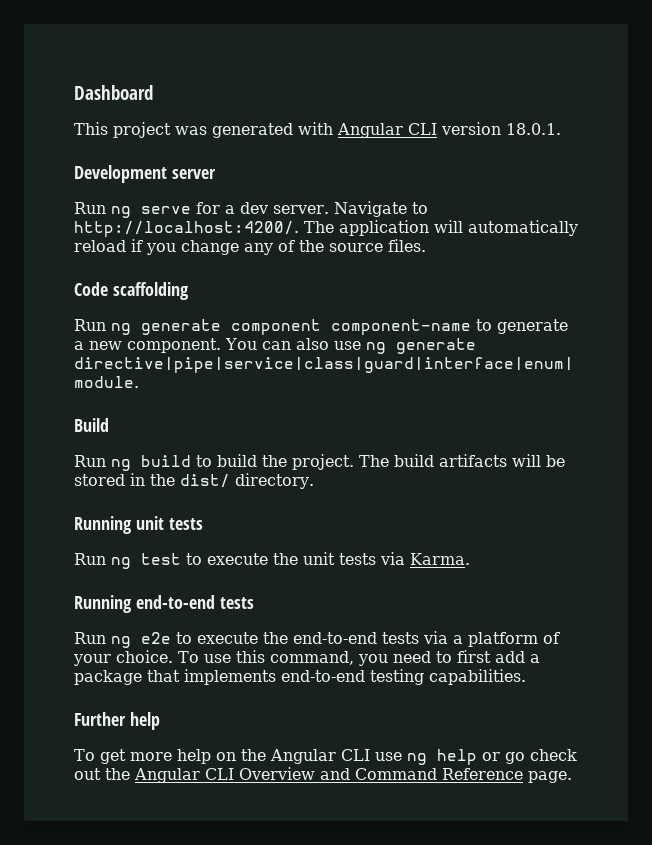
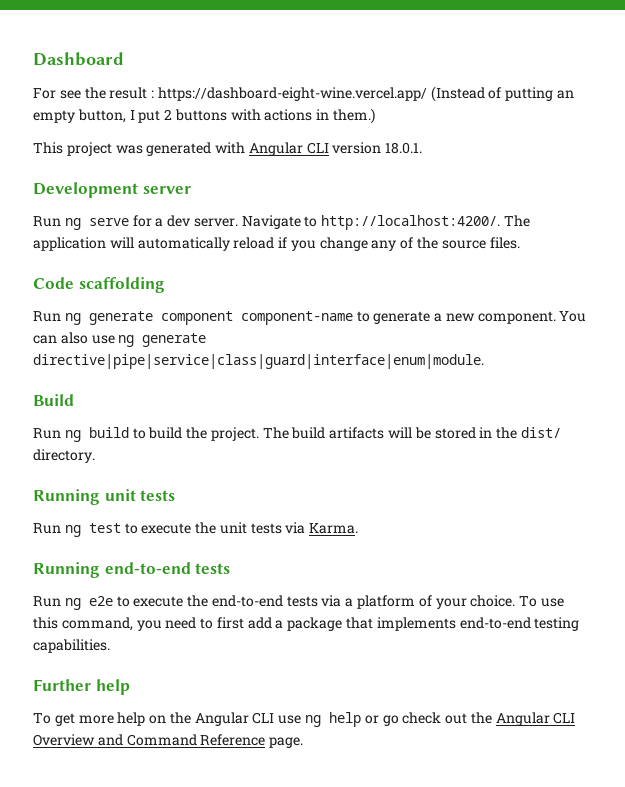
+ For see the result : https://dashboard-eight-wine.vercel.app/ (Instead of putting an empty button, I put 2 buttons with actions in them.)

